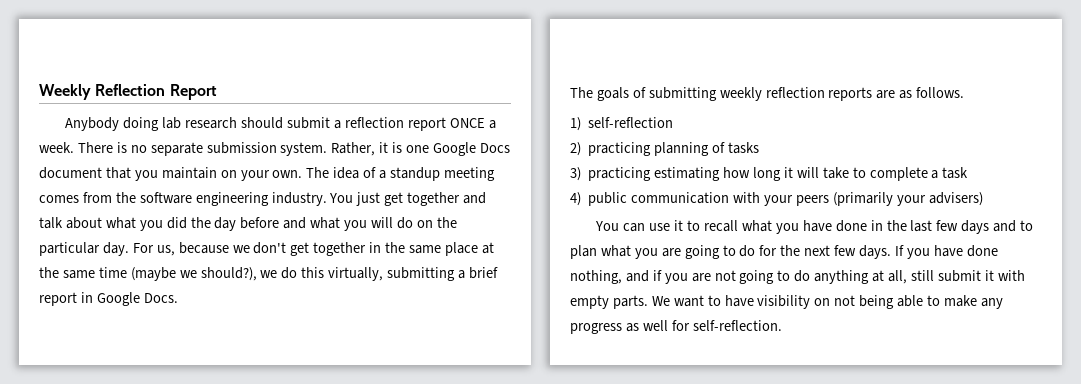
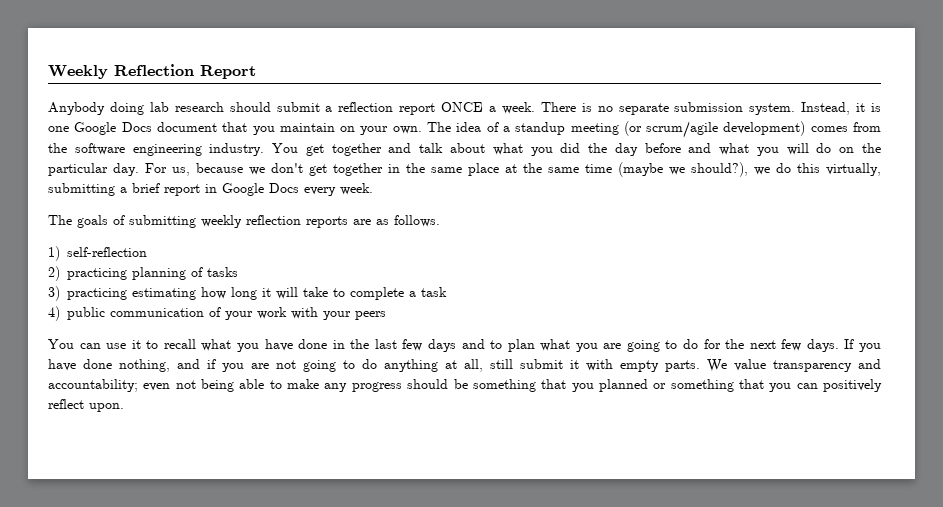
- Rather, it is one Google Docs document that you maintain on your own.
+ Instead, it is one Google Docs document that you maintain on your own.
- The idea of a standup meeting comes from the software engineering industry.
+ The idea of a standup meeting (or scrum/agile development) comes from the software engineering industry.
- You just get together and talk about what you did the day before and what you will do on the particular day.
+ You get together and talk about what you did the day before and what you will do on the particular day.
- For us, because we don't get together in the same place at the same time (maybe we should?), we do this virtually, submitting a brief report in Google Docs.
+ For us, because we don't get together in the same place at the same time (maybe we should?), we do this virtually, submitting a brief report in Google Docs every week.
- 4) public communication with your peers (primarily your advisers)
+ 4) public communication of your work with your peers
- We want to have visibility on not being able to make any progress as well for self-reflection.
+ We value transparency and accountability; even not being able to make any progress should be something that you planned or something that you can positively reflect upon.

